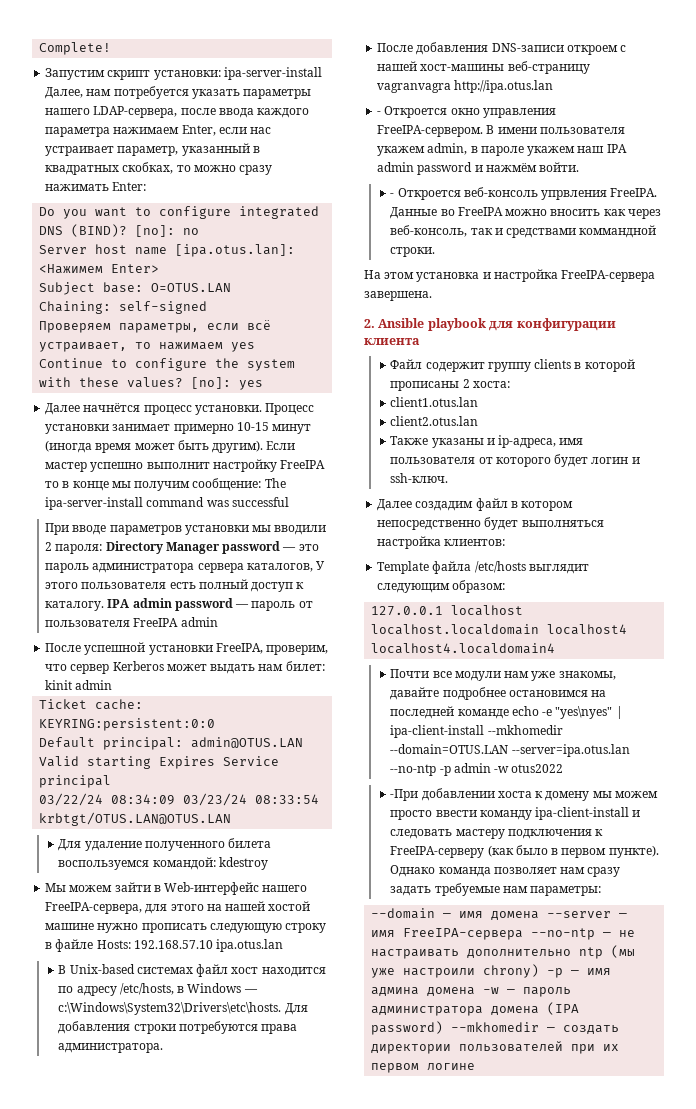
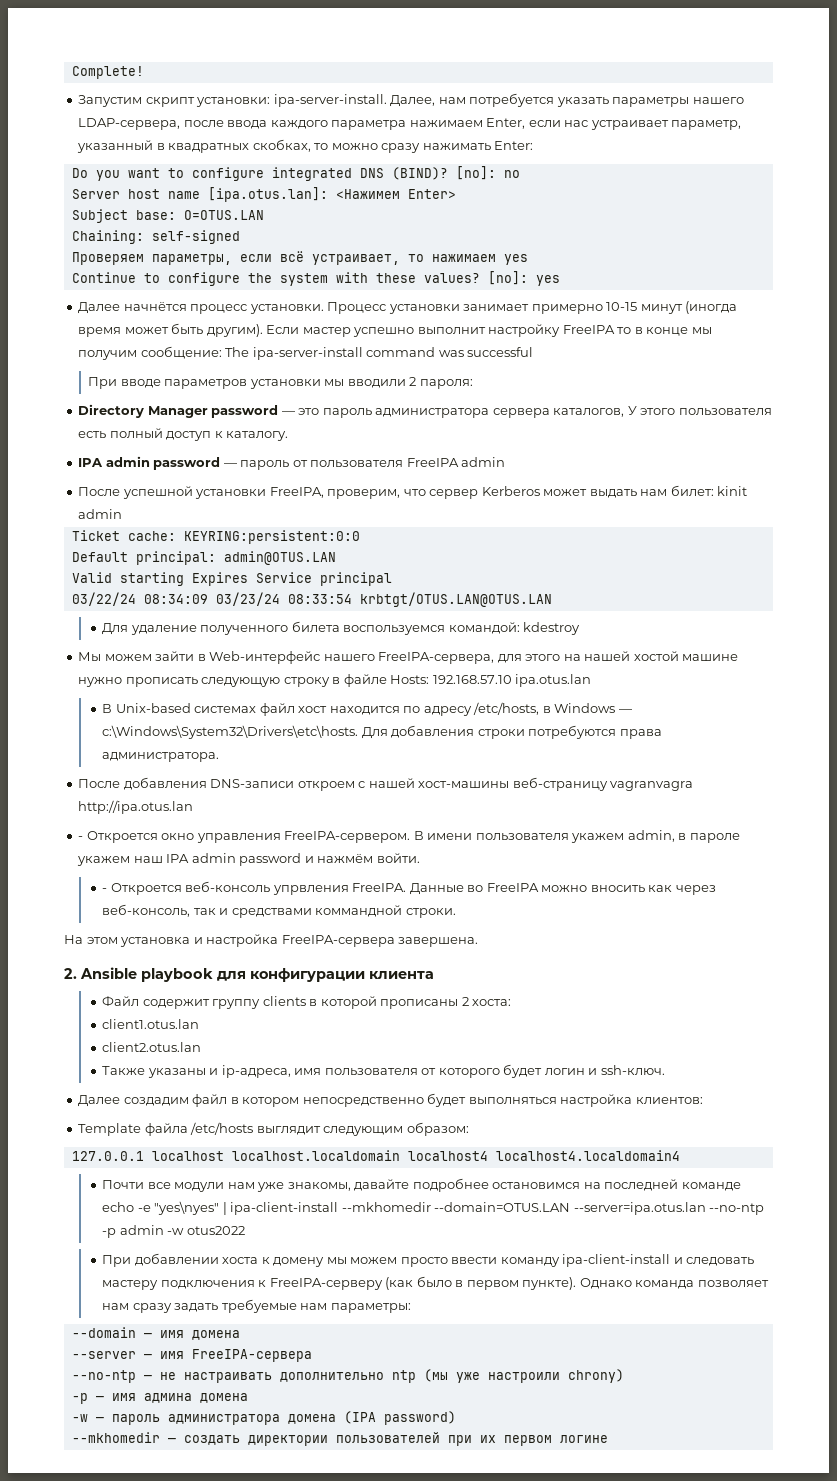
- Запустим скрипт установки: ipa-server-install Далее, нам потребуется указать параметры нашего LDAP-сервера, после ввода каждого параметра нажимаем Enter, если нас устраивает параметр, указанный в квадратных скобках, то можно сразу нажимать Enter:
+ Запустим скрипт установки: ipa-server-install. Далее, нам потребуется указать параметры нашего LDAP-сервера, после ввода каждого параметра нажимаем Enter, если нас устраивает параметр, указанный в квадратных скобках, то можно сразу нажимать Enter:
- При вводе параметров установки мы вводили 2 пароля: Directory Manager password — это пароль администратора сервера каталогов, У этого пользователя есть полный доступ к каталогу. IPA admin password — пароль от пользователя FreeIPA admin
+ При вводе параметров установки мы вводили 2 пароля:
+ Directory Manager password — это пароль администратора сервера каталогов, У этого пользователя есть полный доступ к каталогу.
+ IPA admin password — пароль от пользователя FreeIPA admin
- -При добавлении хоста к домену мы можем просто ввести команду ipa-client-install и следовать мастеру подключения к FreeIPA-серверу (как было в первом пункте).
+ При добавлении хоста к домену мы можем просто ввести команду ipa-client-install и следовать мастеру подключения к FreeIPA-серверу (как было в первом пункте).
- --domain — имя домена --server — имя FreeIPA-сервера --no-ntp — не настраивать дополнительно ntp (мы уже настроили chrony) -p — имя админа домена -w — пароль администратора домена (IPA password) --mkhomedir — создать директории пользователей при их первом логине
+ --domain — имя домена
+ --server — имя FreeIPA-сервера
+ --no-ntp — не настраивать дополнительно ntp (мы уже настроили chrony)
+ -p — имя админа домена
+ -w — пароль администратора домена (IPA password)
+ --mkhomedir — создать директории пользователей при их первом логине

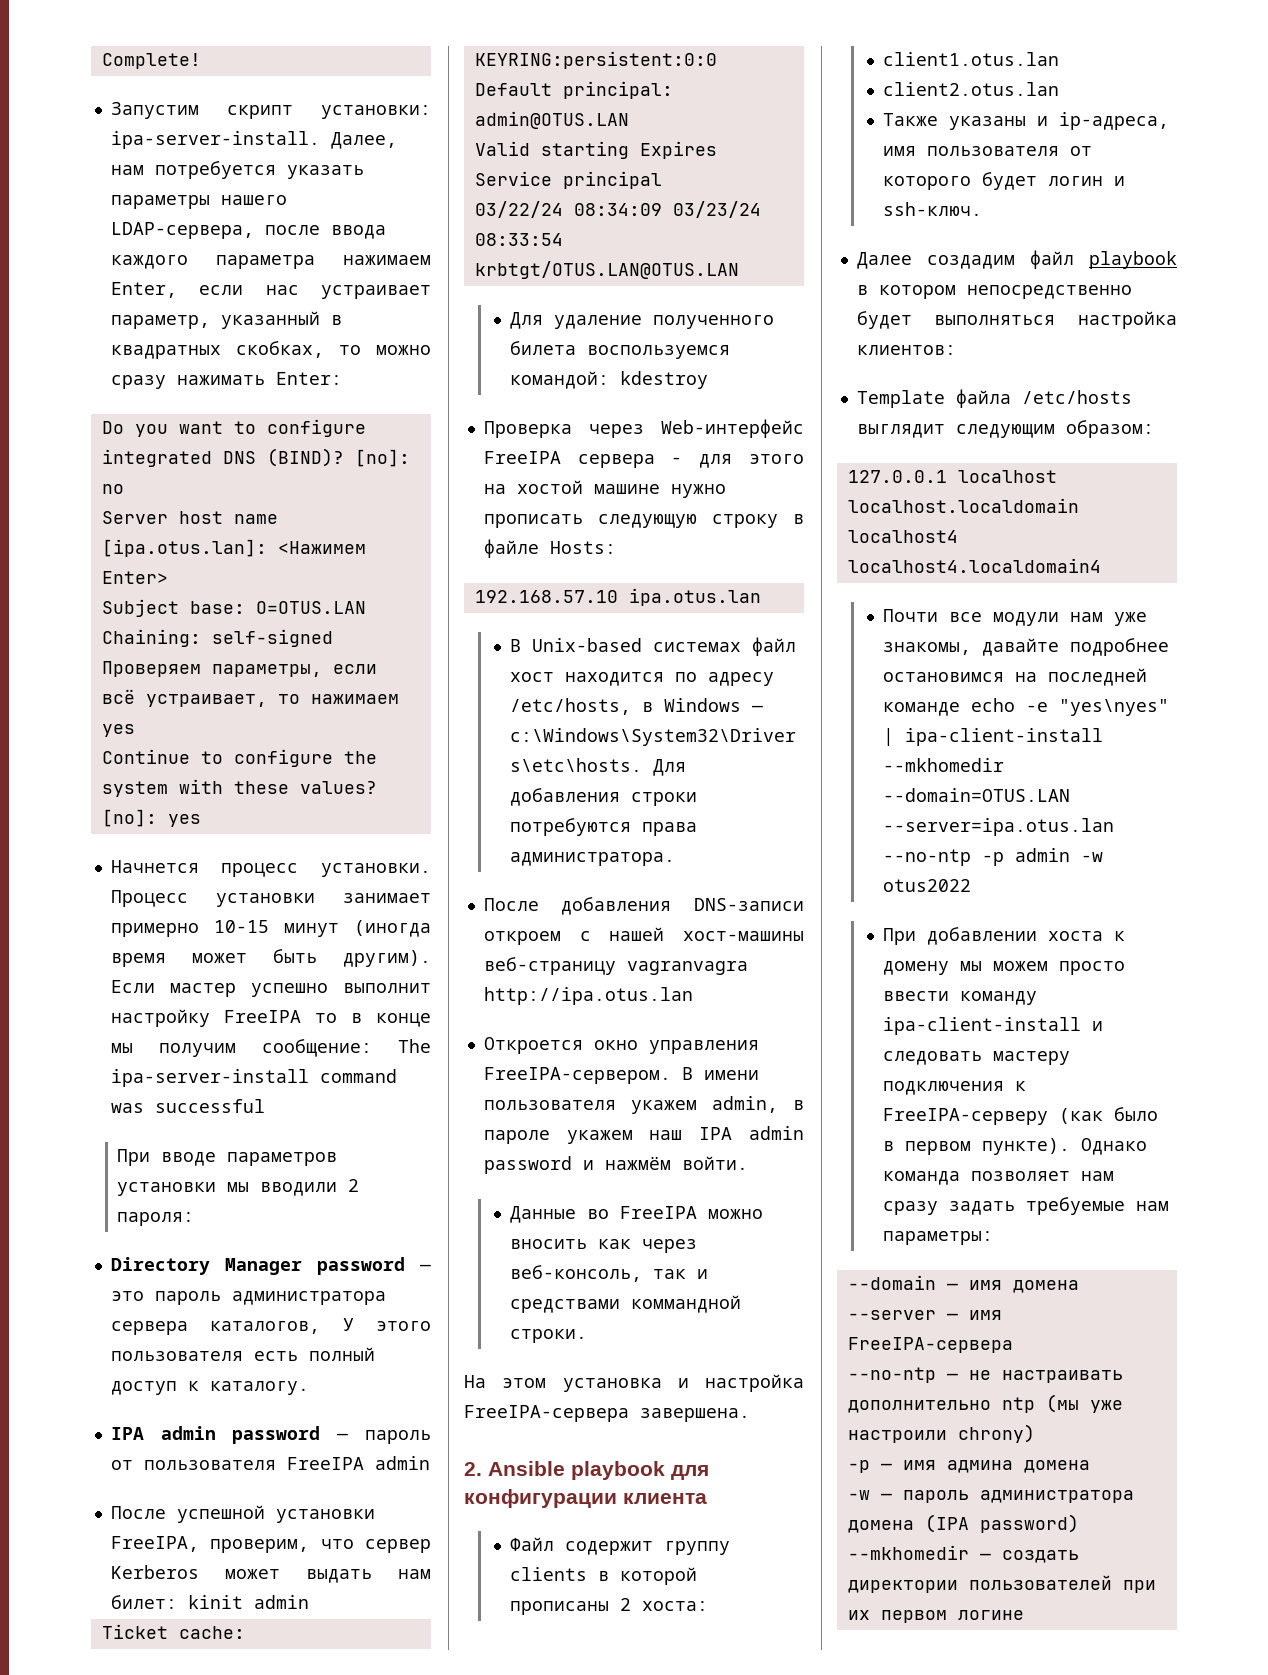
- Далее начнётся процесс установки.
+ Начнется процесс установки.
- Мы можем зайти в Web-интерфейс нашего FreeIPA-сервера, для этого на нашей хостой машине нужно прописать следующую строку в файле Hosts: 192.168.57.10 ipa.otus.lan
+ Проверка через Web-интерфейс FreeIPA сервера - для этого на хостой машине нужно прописать следующую строку в файле Hosts:
+ 192.168.57.10 ipa.otus.lan
- - Откроется окно управления FreeIPA-сервером.
+ Откроется окно управления FreeIPA-сервером.
- - Откроется веб-консоль упрвления FreeIPA.
- Далее создадим файл в котором непосредственно будет выполняться настройка клиентов:
+ Далее создадим файл playbook в котором непосредственно будет выполняться настройка клиентов:

